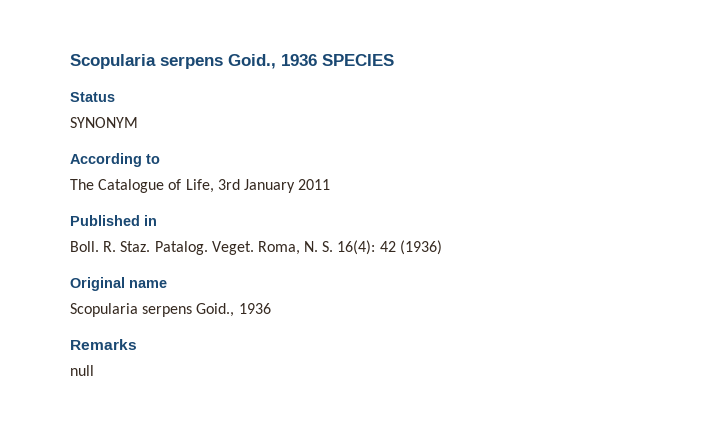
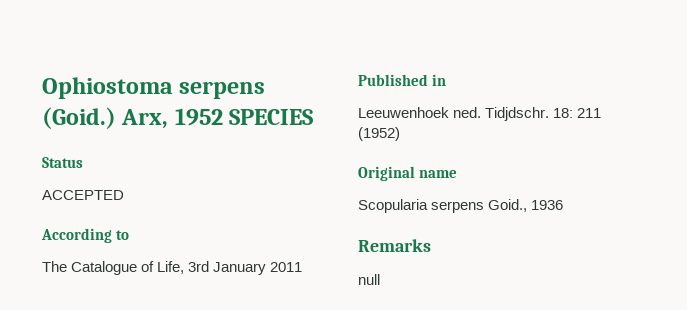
- Scopularia serpens Goid., 1936 SPECIES
+ Ophiostoma serpens (Goid.) Arx, 1952 SPECIES
- SYNONYM
+ ACCEPTED
- Boll. R. Staz. Patalog. Veget. Roma, N. S. 16(4): 42 (1936)
+ Leeuwenhoek ned. Tidjdschr. 18: 211 (1952)

